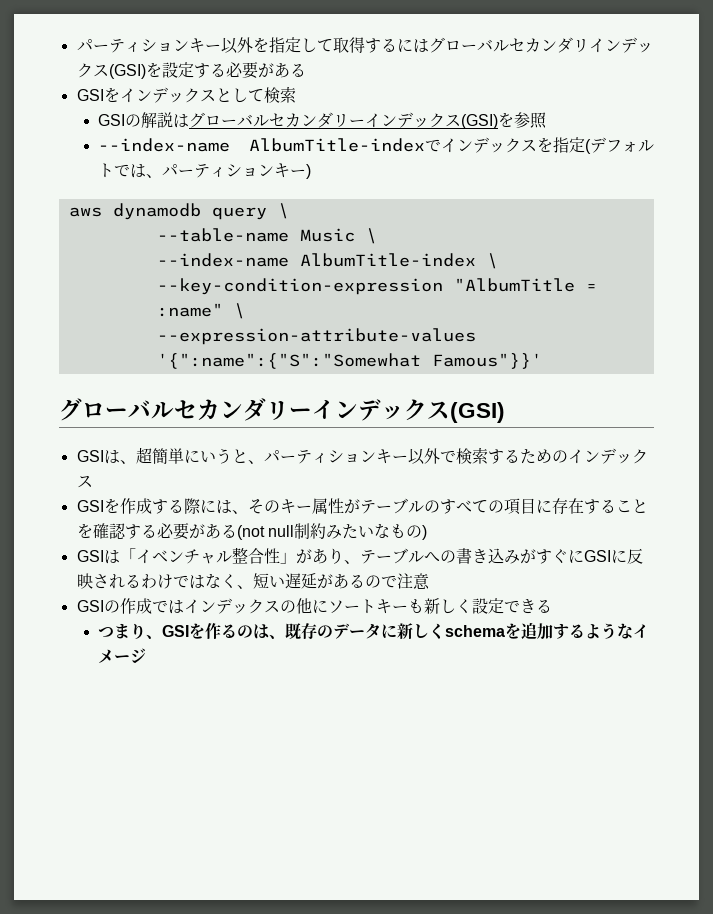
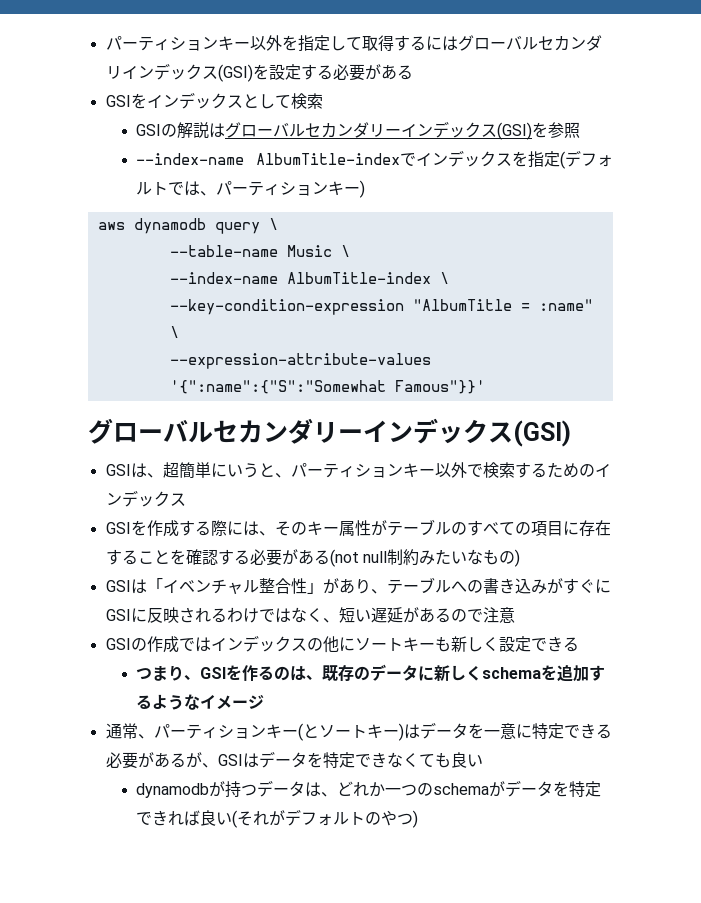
+ 通常、パーティションキー(とソートキー)はデータを一意に特定できる必要があるが、GSIはデータを特定できなくても良い
+ dynamodbが持つデータは、どれか一つのschemaがデータを特定できれば良い(それがデフォルトのやつ)

